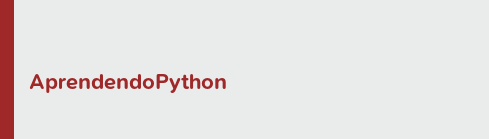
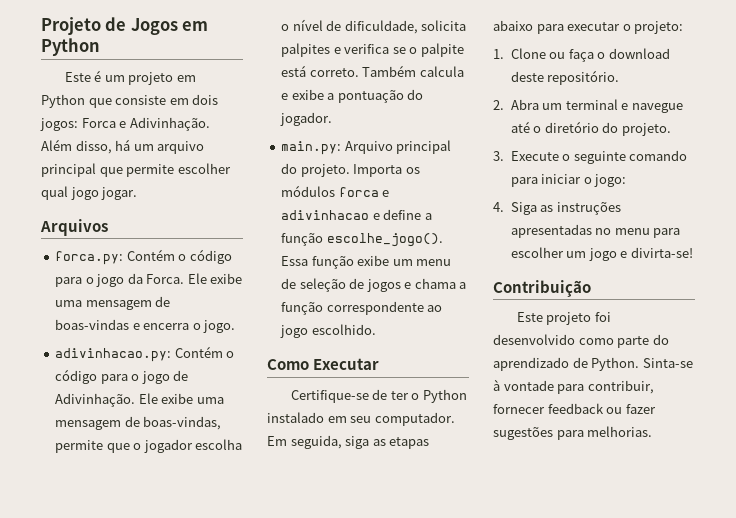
- AprendendoPython
+ Projeto de Jogos em Python
+ Este é um projeto em Python que consiste em dois jogos: Forca e Adivinhação. Além disso, há um arquivo principal que permite escolher qual jogo jogar.
+ Arquivos
+ forca.py: Contém o código para o jogo da Forca. Ele exibe uma mensagem de boas-vindas e encerra o jogo.
+ adivinhacao.py: Contém o código para o jogo de Adivinhação. Ele exibe uma mensagem de boas-vindas, permite que o jogador escolha o nível de dificuldade, solicita palpites e verifica se o palpite está correto. Também calcula e exibe a pontuação do jogador.
+ main.py: Arquivo principal do projeto. Importa os módulos forca e adivinhacao e define a função escolhe_jogo(). Essa função exibe um menu de seleção de jogos e chama a função correspondente ao jogo escolhido.
+ Como Executar
+ Certifique-se de ter o Python instalado em seu computador. Em seguida, siga as etapas abaixo para executar o projeto:
+ 1. Clone ou faça o download deste repositório.
+ 2. Abra um terminal e navegue até o diretório do projeto.
+ 3. Execute o seguinte comando para iniciar o jogo:
+ 4. Siga as instruções apresentadas no menu para escolher um jogo e divirta-se!
+ Contribuição
+ Este projeto foi desenvolvido como parte do aprendizado de Python. Sinta-se à vontade para contribuir, fornecer feedback ou fazer sugestões para melhorias.

